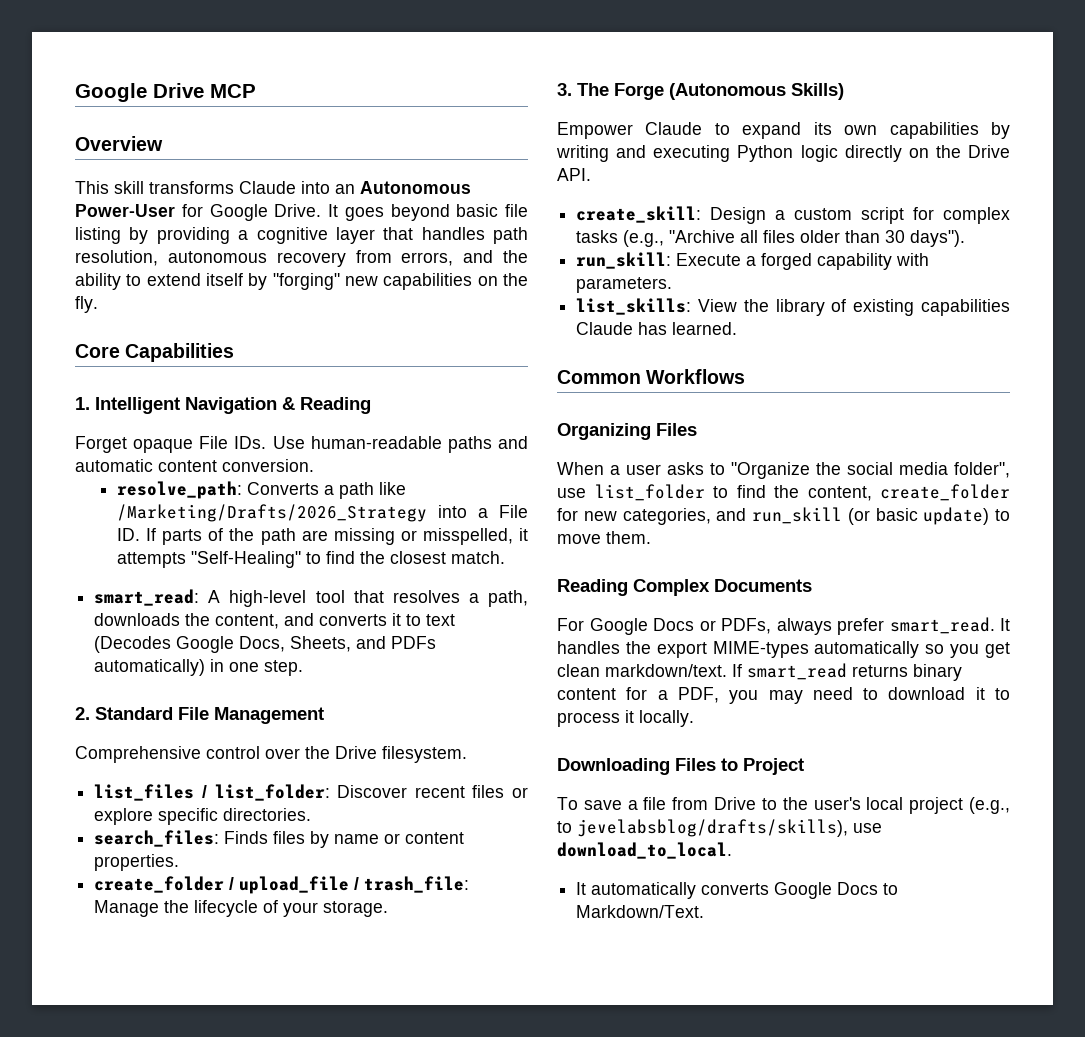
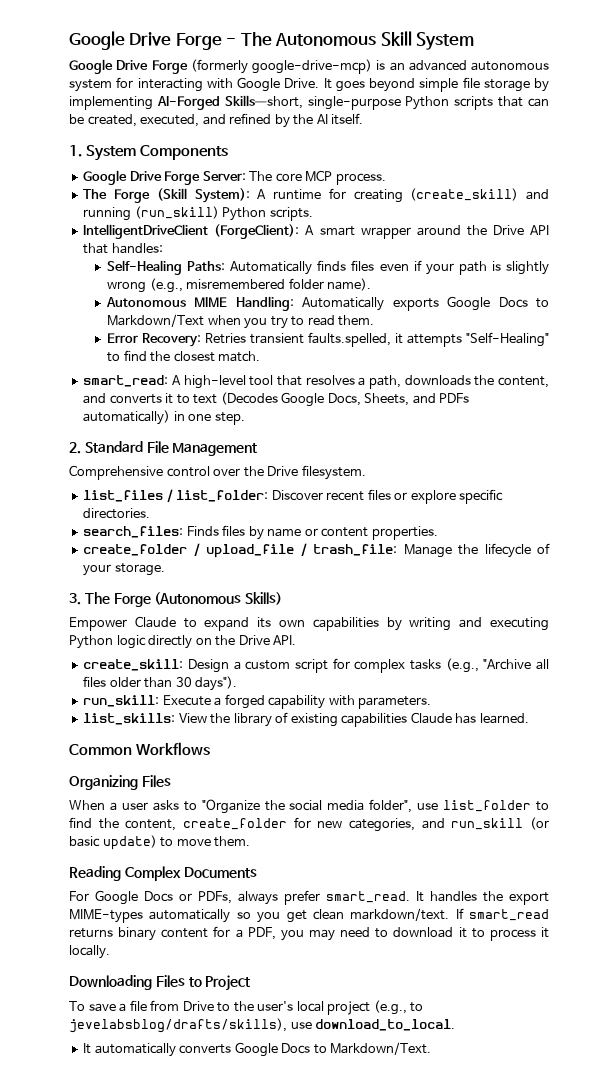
- Google Drive MCP
- Overview
- This skill transforms Claude into an Autonomous Power-User for Google Drive.
+ Google Drive Forge - The Autonomous Skill System
+ Google Drive Forge (formerly google-drive-mcp) is an advanced autonomous system for interacting with Google Drive.
- It goes beyond basic file listing by providing a cognitive layer that handles path resolution, autonomous recovery from errors, and the ability to extend itself by "forging" new capabilities on the fly.
- Core Capabilities
- 1. Intelligent Navigation & Reading
- Forget opaque File IDs. Use human-readable paths and automatic content conversion.
- resolve_path: Converts a path like /Marketing/Drafts/2026_Strategy into a File ID. If parts of the path are missing or misspelled, it attempts "Self-Healing" to find the closest match.
+ It goes beyond simple file storage by implementing AI-Forged Skills—short, single-purpose Python scripts that can be created, executed, and refined by the AI itself.
+ 1. System Components
+ Google Drive Forge Server: The core MCP process.
+ The Forge (Skill System): A runtime for creating (create_skill) and running (run_skill) Python scripts.
+ IntelligentDriveClient (ForgeClient): A smart wrapper around the Drive API that handles:
+ Self-Healing Paths: Automatically finds files even if your path is slightly wrong (e.g., misremembered folder name).
+ Autonomous MIME Handling: Automatically exports Google Docs to Markdown/Text when you try to read them.
+ Error Recovery: Retries transient faults.spelled, it attempts "Self-Healing" to find the closest match.

